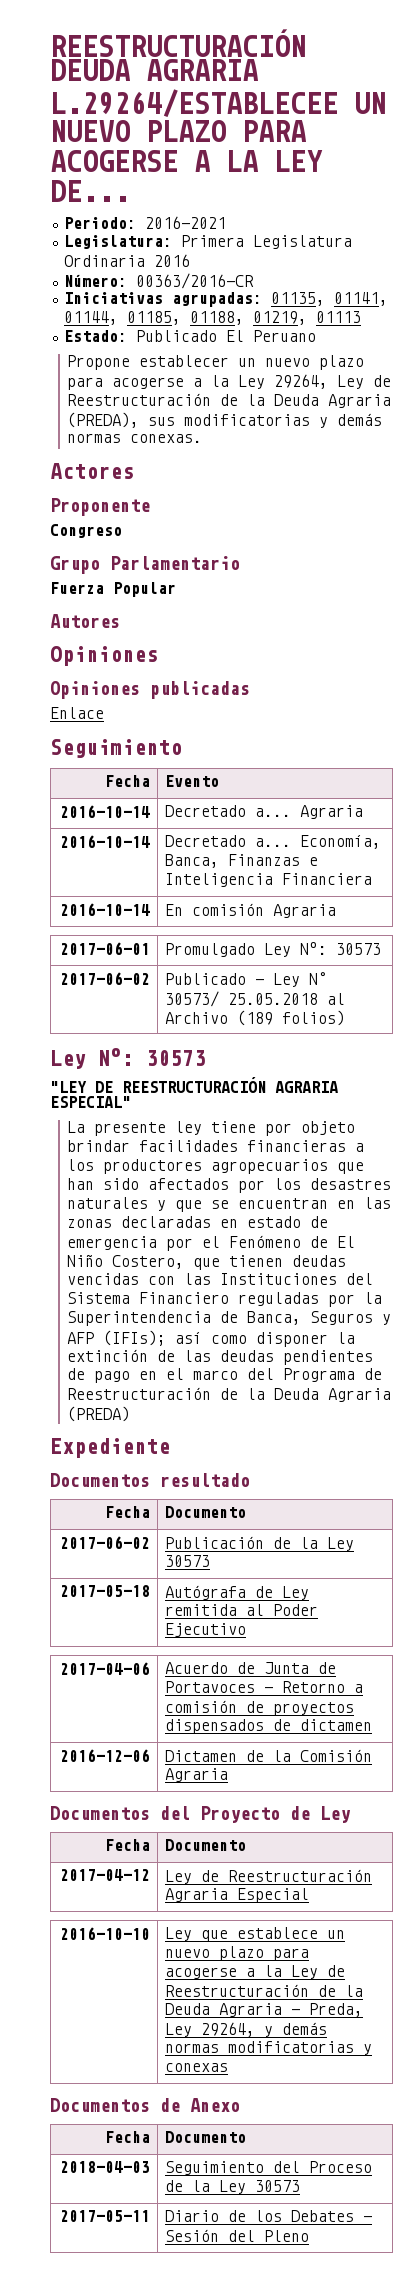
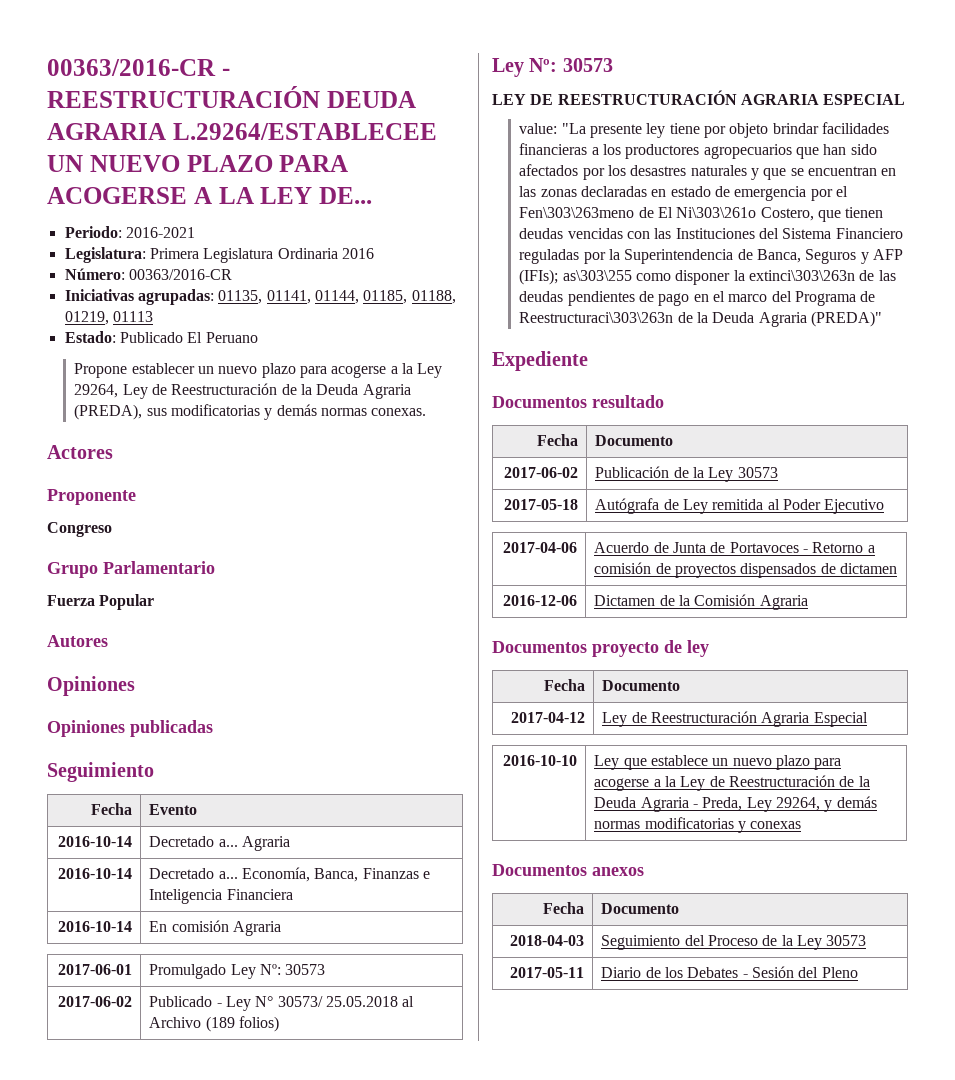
- REESTRUCTURACIÓN DEUDA AGRARIA L.29264/ESTABLECEE UN NUEVO PLAZO PARA ACOGERSE A LA LEY DE...
+ 00363/2016-CR - REESTRUCTURACIÓN DEUDA AGRARIA L.29264/ESTABLECEE UN NUEVO PLAZO PARA ACOGERSE A LA LEY DE...
- Enlace
- "LEY DE REESTRUCTURACIÓN AGRARIA ESPECIAL"
- La presente ley tiene por objeto brindar facilidades financieras a los productores agropecuarios que han sido afectados por los desastres naturales y que se encuentran en las zonas declaradas en estado de emergencia por el Fenómeno de El Niño Costero, que tienen deudas vencidas con las Instituciones del Sistema Financiero reguladas por la Superintendencia de Banca, Seguros y AFP (IFIs);
+ LEY DE REESTRUCTURACIÓN AGRARIA ESPECIAL
+ value: "La presente ley tiene por objeto brindar facilidades financieras a los productores agropecuarios que han sido afectados por los desastres naturales y que se encuentran en las zonas declaradas en estado de emergencia por el Fen\303\263meno de El Ni\303\261o Costero, que tienen deudas vencidas con las Instituciones del Sistema Financiero reguladas por la Superintendencia de Banca, Seguros y AFP (IFIs);
- así como disponer la extinción de las deudas pendientes de pago en el marco del Programa de Reestructuración de la Deuda Agraria (PREDA)
+ as\303\255 como disponer la extinci\303\263n de las deudas pendientes de pago en el marco del Programa de Reestructuraci\303\263n de la Deuda Agraria (PREDA)"
- Documentos del Proyecto de Ley
+ Documentos proyecto de ley
- Documentos de Anexo
+ Documentos anexos

